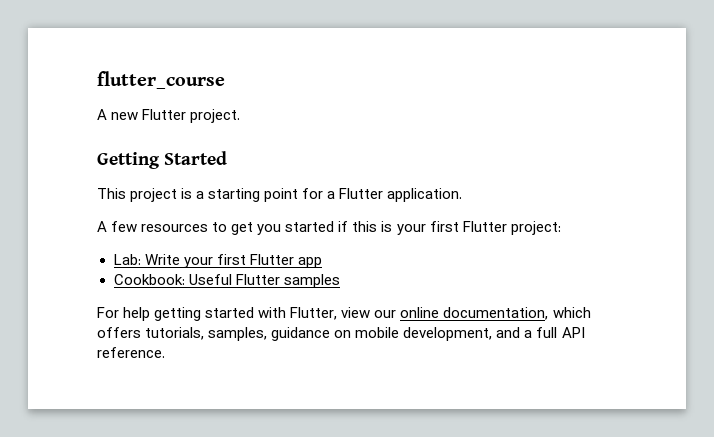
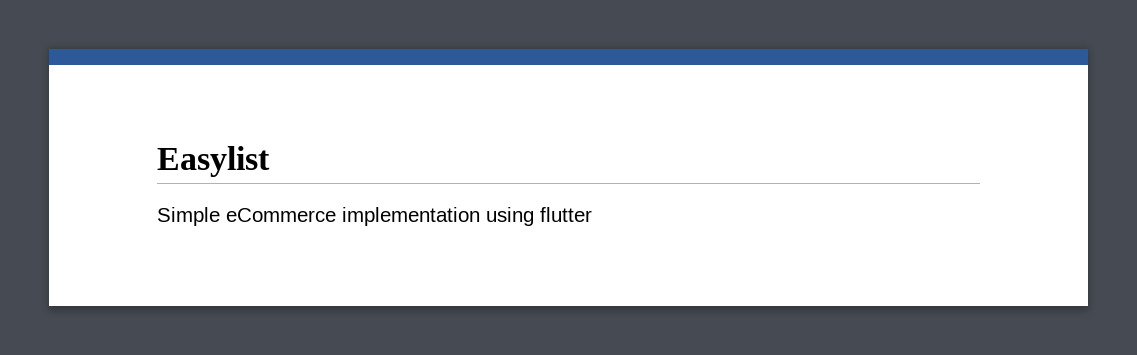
- flutter_course
- A new Flutter project.
- Getting Started
- This project is a starting point for a Flutter application.
- A few resources to get you started if this is your first Flutter project:
- Lab: Write your first Flutter app
- Cookbook: Useful Flutter samples
- For help getting started with Flutter, view our online documentation, which offers tutorials, samples, guidance on mobile development, and a full API reference.
+ Easylist
+ Simple eCommerce implementation using flutter

